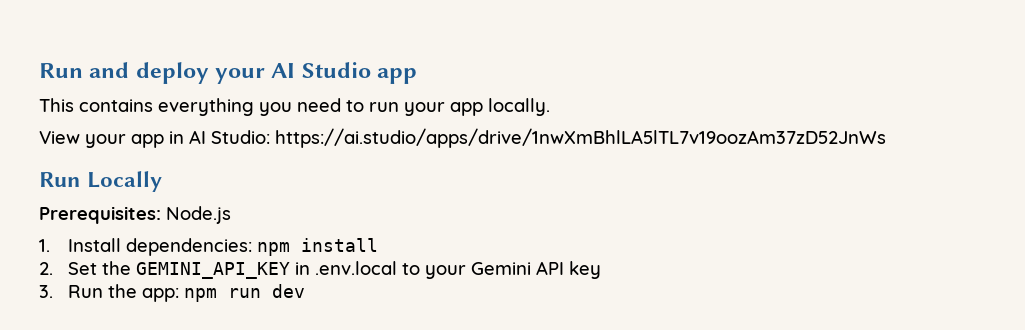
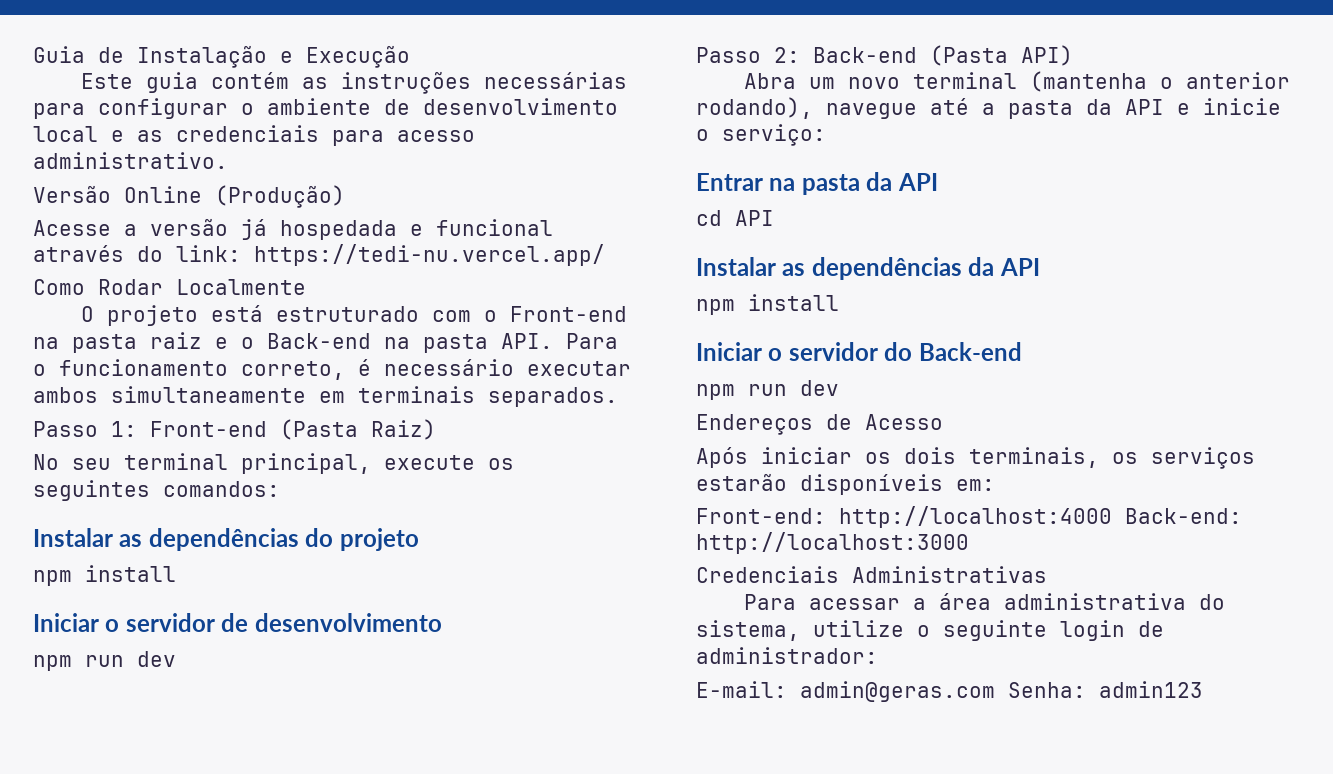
- Run and deploy your AI Studio app
- This contains everything you need to run your app locally.
- View your app in AI Studio: https://ai.studio/apps/drive/1nwXmBhlLA5lTL7v19oozAm37zD52JnWs
- Run Locally
- Prerequisites: Node.js
- 1. Install dependencies: npm install
- 2. Set the GEMINI_API_KEY in .env.local to your Gemini API key
- 3. Run the app: npm run dev
+ Guia de Instalação e Execução
+ Este guia contém as instruções necessárias para configurar o ambiente de desenvolvimento local e as credenciais para acesso administrativo.
+ Versão Online (Produção)
+ Acesse a versão já hospedada e funcional através do link: https://tedi-nu.vercel.app/
+ Como Rodar Localmente
+ O projeto está estruturado com o Front-end na pasta raiz e o Back-end na pasta API. Para o funcionamento correto, é necessário executar ambos simultaneamente em terminais separados.
+ Passo 1: Front-end (Pasta Raiz)
+ No seu terminal principal, execute os seguintes comandos:
+ Instalar as dependências do projeto
+ npm install
+ Iniciar o servidor de desenvolvimento
+ npm run dev
+ Passo 2: Back-end (Pasta API)
+ Abra um novo terminal (mantenha o anterior rodando), navegue até a pasta da API e inicie o serviço:
+ Entrar na pasta da API
+ cd API
+ Instalar as dependências da API
+ npm install
+ Iniciar o servidor do Back-end
+ npm run dev
+ Endereços de Acesso
+ Após iniciar os dois terminais, os serviços estarão disponíveis em:
+ Front-end: http://localhost:4000 Back-end: http://localhost:3000
+ Credenciais Administrativas
+ Para acessar a área administrativa do sistema, utilize o seguinte login de administrador:
+ E-mail: admin@geras.com Senha: admin123

